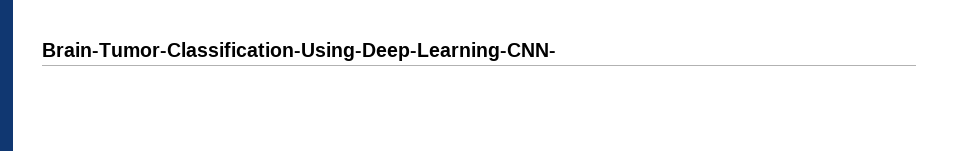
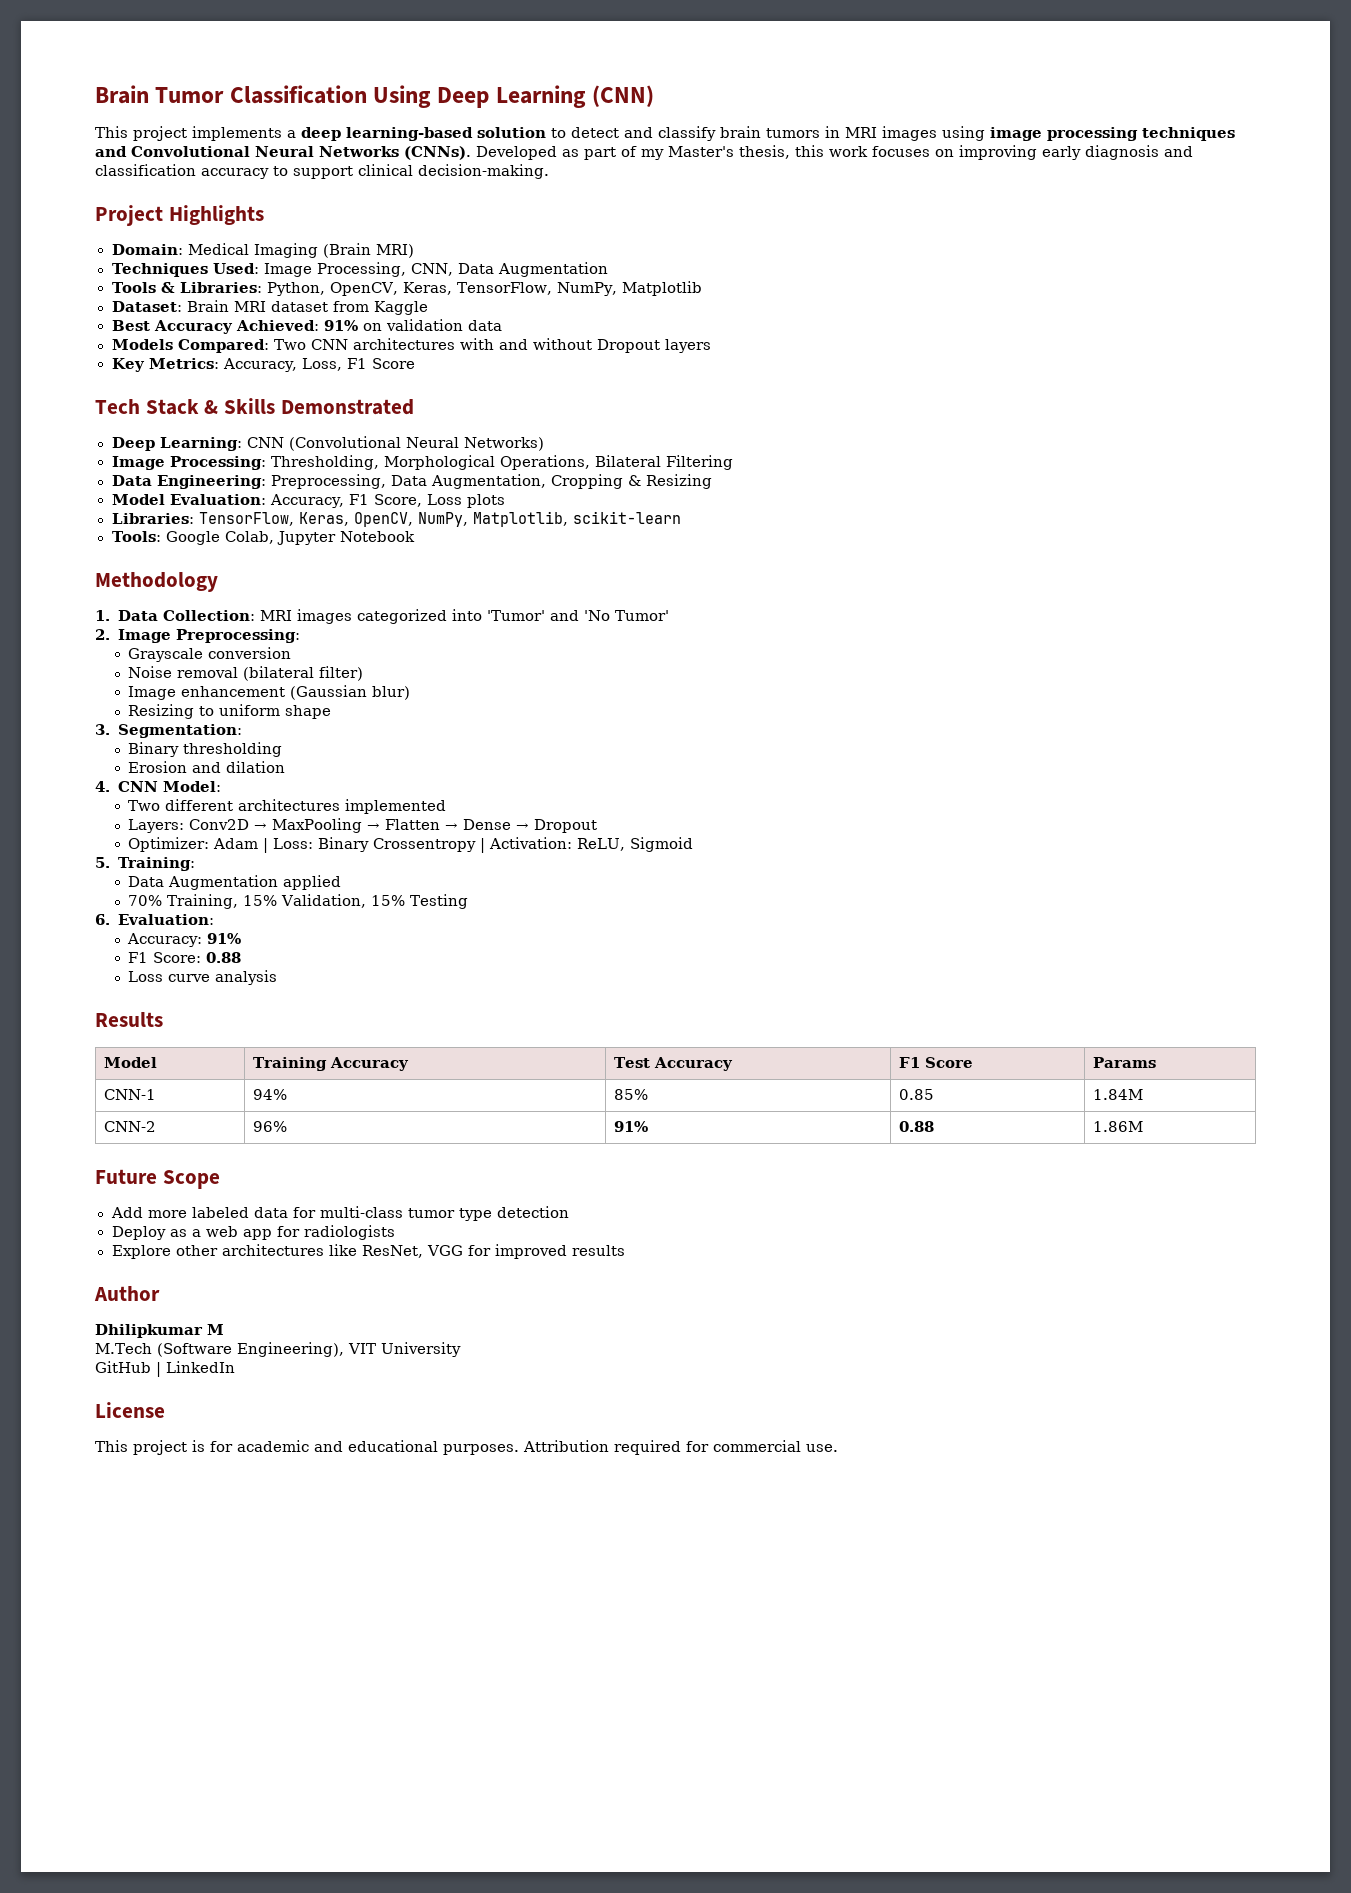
- Brain-Tumor-Classification-Using-Deep-Learning-CNN-
+ Brain Tumor Classification Using Deep Learning (CNN)
+ This project implements a deep learning-based solution to detect and classify brain tumors in MRI images using image processing techniques and Convolutional Neural Networks (CNNs). Developed as part of my Master's thesis, this work focuses on improving early diagnosis and classification accuracy to support clinical decision-making.
+ Project Highlights
+ Domain: Medical Imaging (Brain MRI)
+ Techniques Used: Image Processing, CNN, Data Augmentation
+ Tools & Libraries: Python, OpenCV, Keras, TensorFlow, NumPy, Matplotlib
+ Dataset: Brain MRI dataset from Kaggle
+ Best Accuracy Achieved: 91% on validation data
+ Models Compared: Two CNN architectures with and without Dropout layers
+ Key Metrics: Accuracy, Loss, F1 Score
+ Tech Stack & Skills Demonstrated
+ Deep Learning: CNN (Convolutional Neural Networks)
+ Image Processing: Thresholding, Morphological Operations, Bilateral Filtering
+ Data Engineering: Preprocessing, Data Augmentation, Cropping & Resizing
+ Model Evaluation: Accuracy, F1 Score, Loss plots
+ Libraries: TensorFlow, Keras, OpenCV, NumPy, Matplotlib, scikit-learn
+ Tools: Google Colab, Jupyter Notebook
+ Methodology
+ 1. Data Collection: MRI images categorized into 'Tumor' and 'No Tumor'
+ 2. Image Preprocessing:
+ Grayscale conversion
+ Noise removal (bilateral filter)
+ Image enhancement (Gaussian blur)
+ Resizing to uniform shape
+ 3. Segmentation:
+ Binary thresholding
+ Erosion and dilation
+ 4. CNN Model:
+ Two different architectures implemented
+ Layers: Conv2D → MaxPooling → Flatten → Dense → Dropout
+ Optimizer: Adam | Loss: Binary Crossentropy | Activation: ReLU, Sigmoid
+ 5. Training:
+ Data Augmentation applied
+ 70% Training, 15% Validation, 15% Testing
+ 6. Evaluation:
+ Accuracy: 91%
+ F1 Score: 0.88
+ Loss curve analysis
+ Results
+ Model | Training Accuracy | Test Accuracy | F1 Score | Params
+ CNN-1 | 94% | 85% | 0.85 | 1.84M
+ CNN-2 | 96% | 91% | 0.88 | 1.86M
+ Future Scope
+ Add more labeled data for multi-class tumor type detection
+ Deploy as a web app for radiologists
+ Explore other architectures like ResNet, VGG for improved results
+ Author
+ Dhilipkumar M
+ M.Tech (Software Engineering), VIT University
+ GitHub | LinkedIn
+ License
+ This project is for academic and educational purposes. Attribution required for commercial use.

